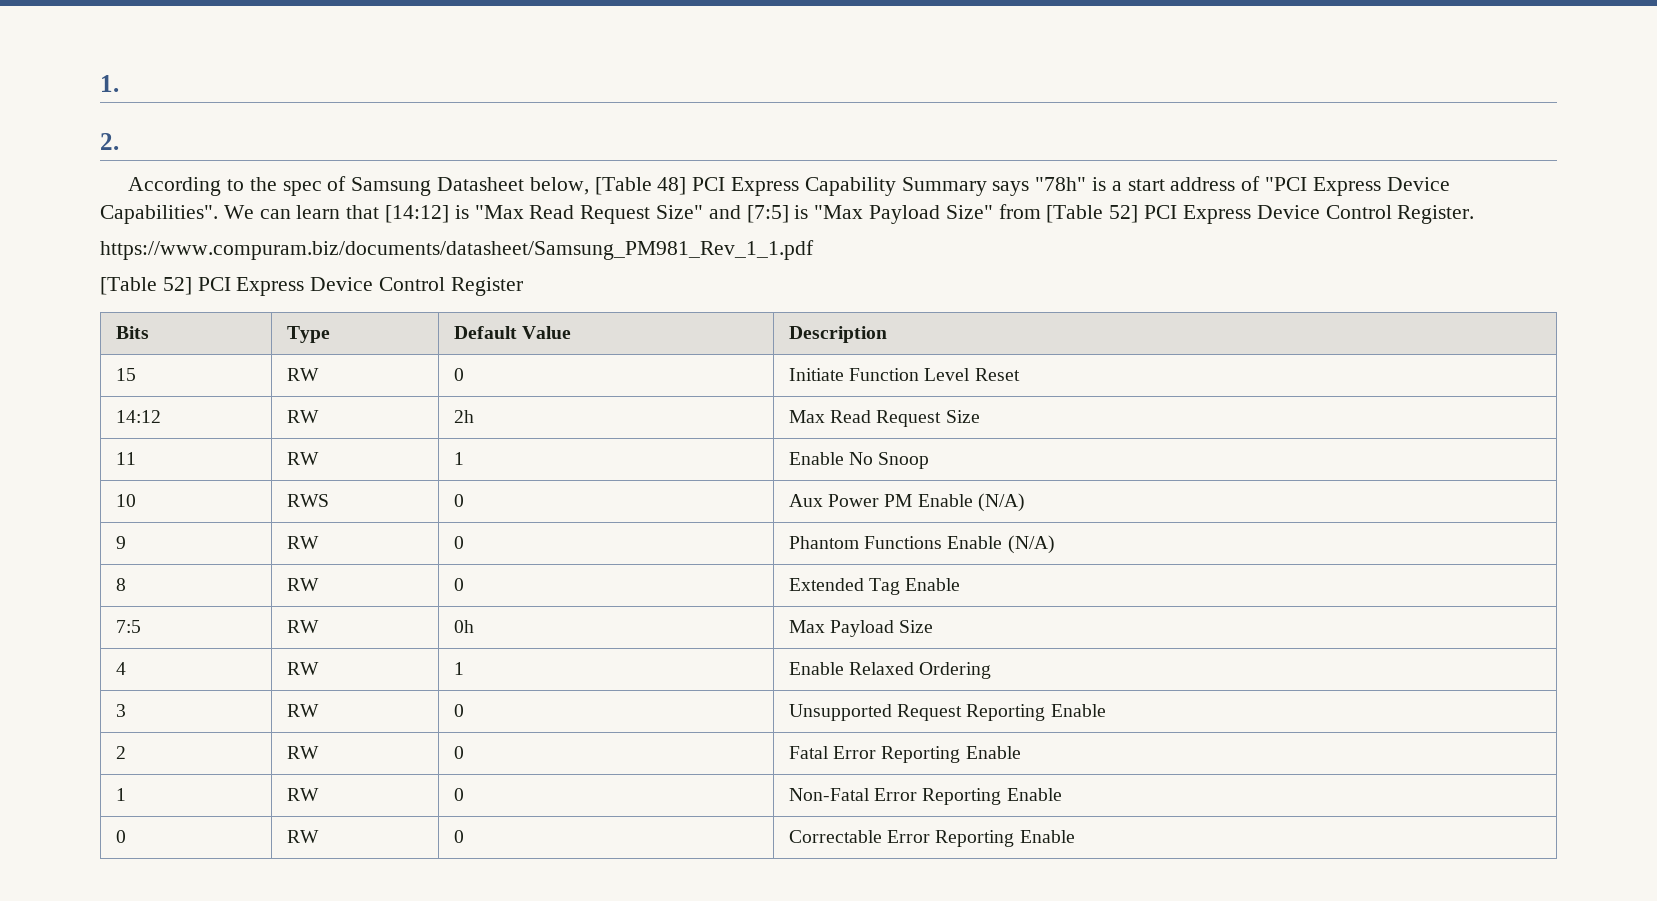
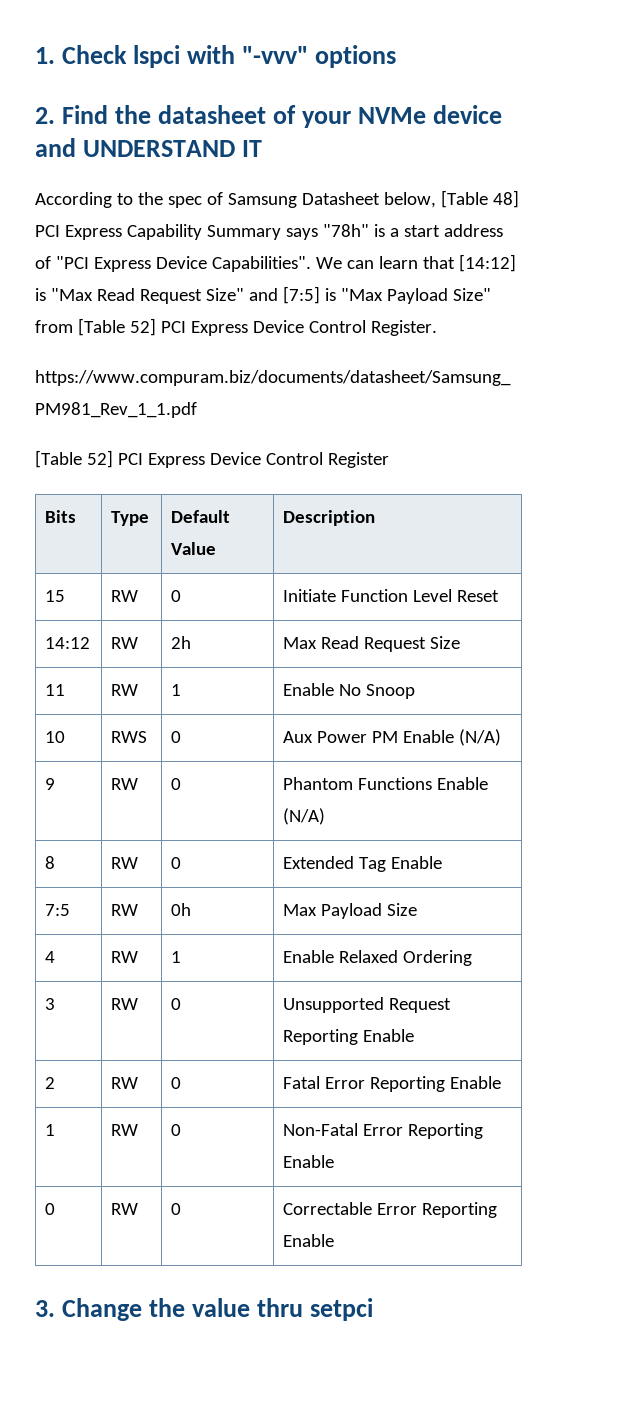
- 1.
- 2.
+ 1. Check lspci with "-vvv" options
+ 2. Find the datasheet of your NVMe device and UNDERSTAND IT
+ 3. Change the value thru setpci

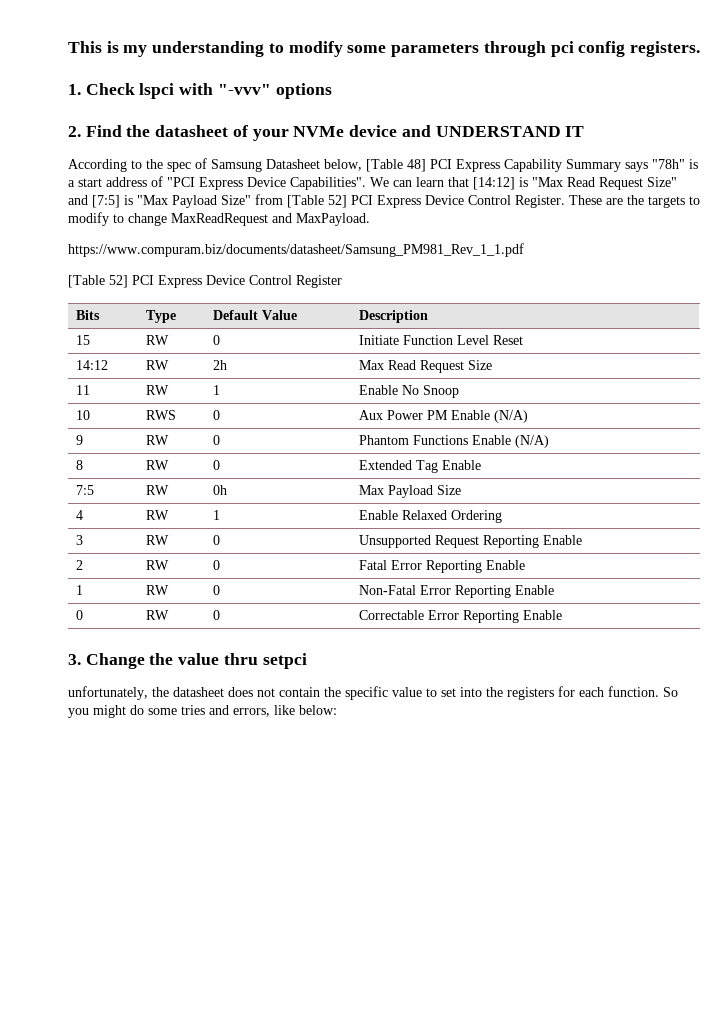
+ This is my understanding to modify some parameters through pci config registers.
+ These are the targets to modify to change MaxReadRequest and MaxPayload.
+ unfortunately, the datasheet does not contain the specific value to set into the registers for each function. So you might do some tries and errors, like below:

